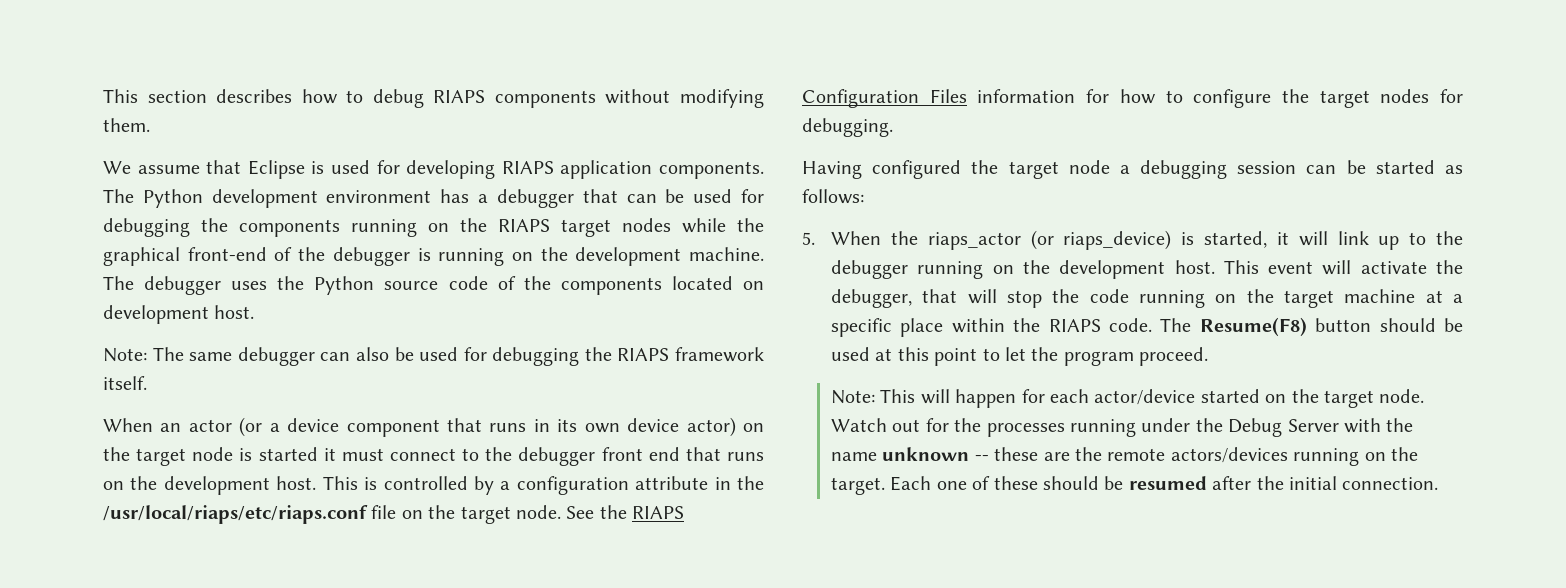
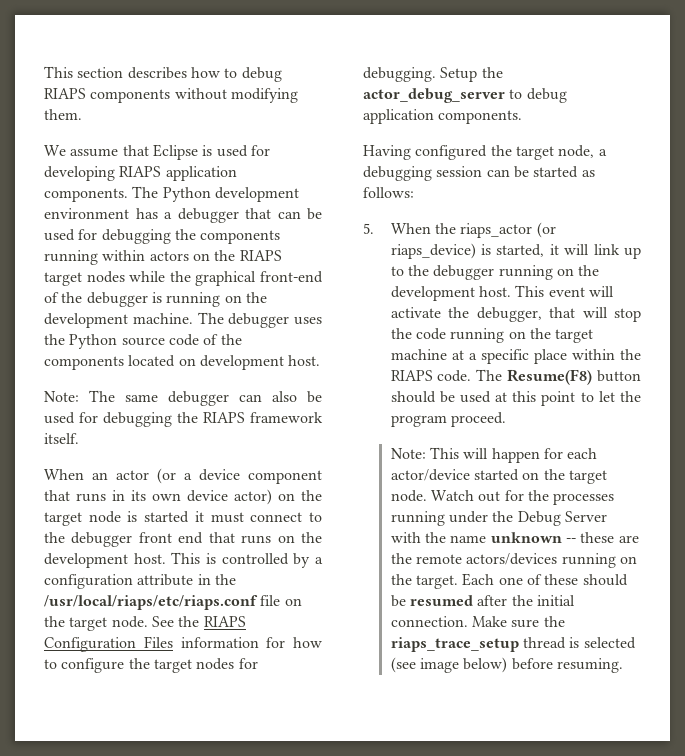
- The Python development environment has a debugger that can be used for debugging the components running on the RIAPS target nodes while the graphical front-end of the debugger is running on the development machine.
+ The Python development environment has a debugger that can be used for debugging the components running within actors on the RIAPS target nodes while the graphical front-end of the debugger is running on the development machine.
+ Setup the actor_debug_server to debug application components.
- Having configured the target node a debugging session can be started as follows:
+ Having configured the target node, a debugging session can be started as follows:
+ Make sure the riaps_trace_setup thread is selected (see image below) before resuming.

